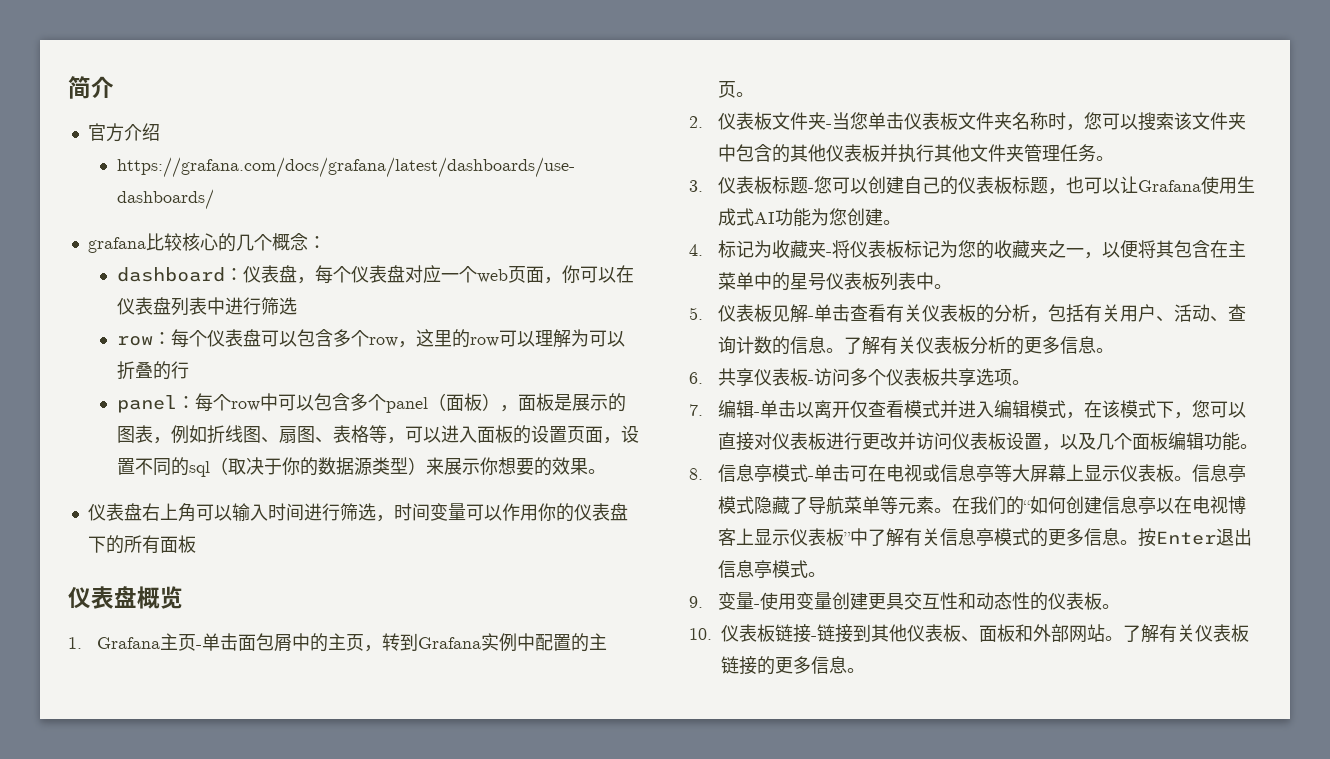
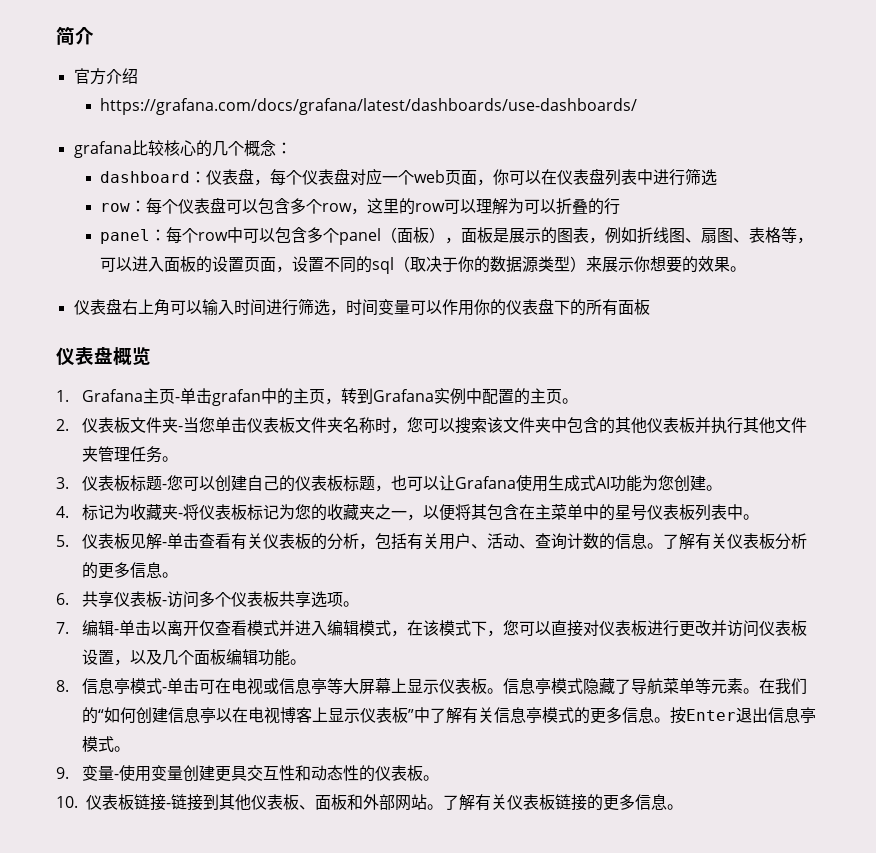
- 1. Grafana主页-单击面包屑中的主页，转到Grafana实例中配置的主页。
+ 1. Grafana主页-单击grafan中的主页，转到Grafana实例中配置的主页。

